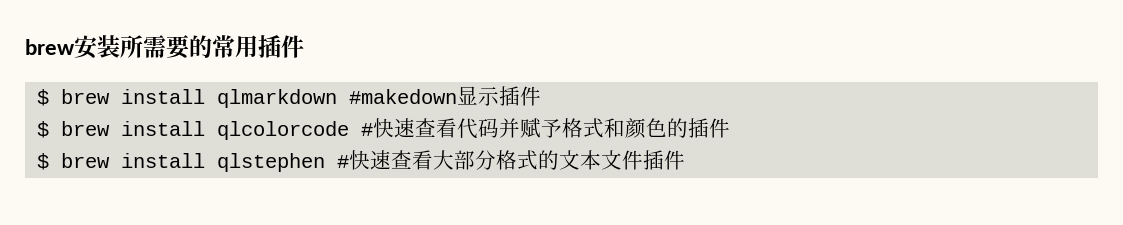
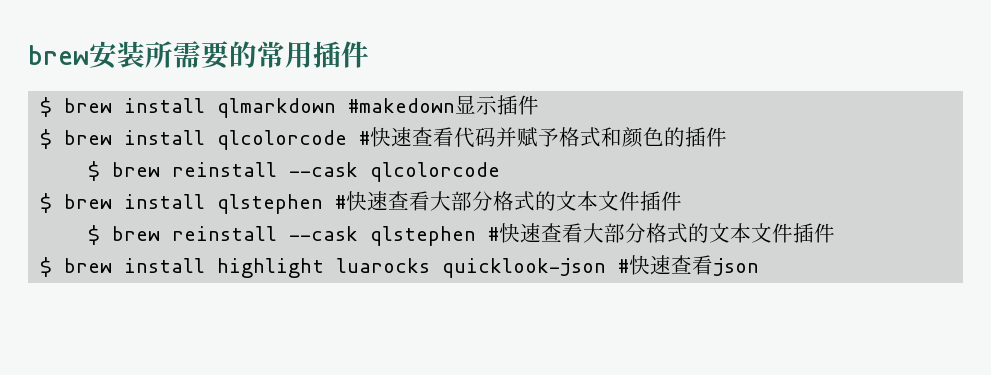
+ $ brew reinstall --cask qlcolorcode
+ $ brew reinstall --cask qlstephen #快速查看大部分格式的文本文件插件
+ $ brew install highlight luarocks quicklook-json #快速查看json

